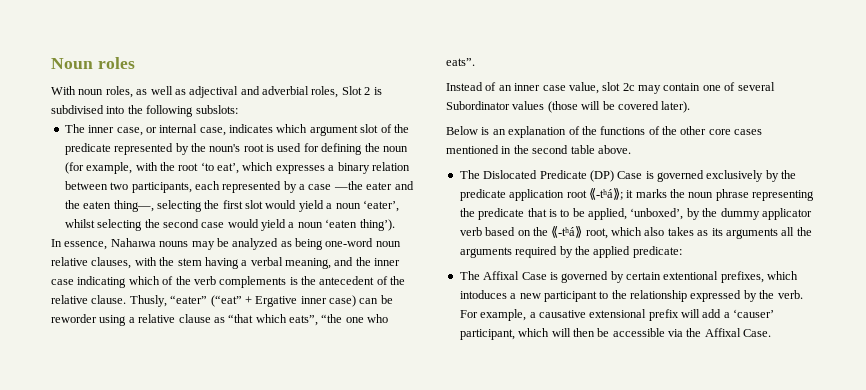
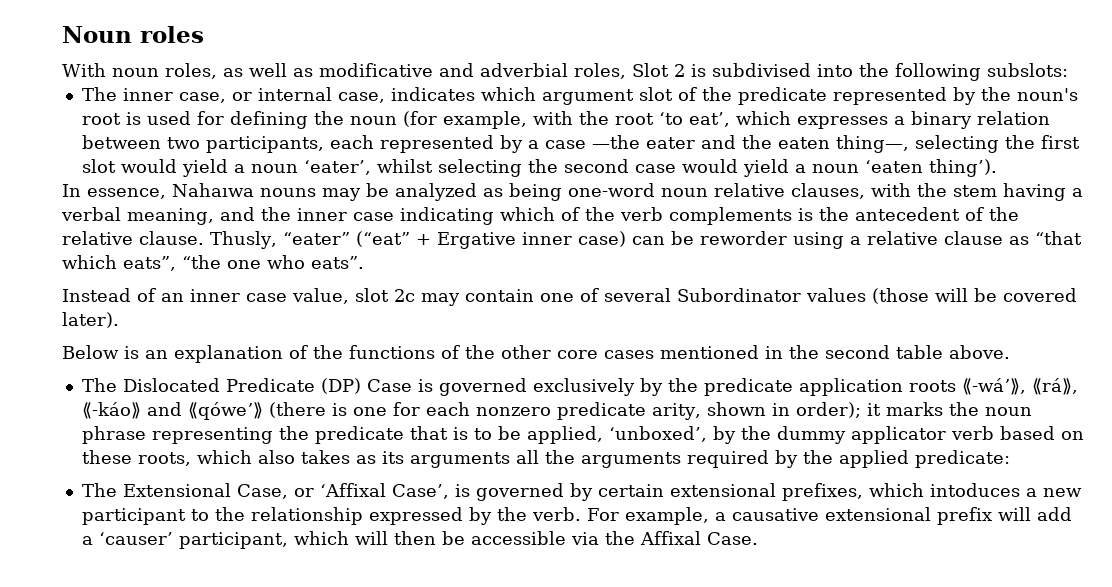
- With noun roles, as well as adjectival and adverbial roles, Slot 2 is subdivised into the following subslots:
+ With noun roles, as well as modificative and adverbial roles, Slot 2 is subdivised into the following subslots:
- The Dislocated Predicate (DP) Case is governed exclusively by the predicate application root ⟪-tʰá⟫; it marks the noun phrase representing the predicate that is to be applied, ‘unboxed’, by the dummy applicator verb based on the ⟪-tʰá⟫ root, which also takes as its arguments all the arguments required by the applied predicate:
+ The Dislocated Predicate (DP) Case is governed exclusively by the predicate application roots ⟪-wáʼ⟫, ⟪rá⟫, ⟪-káo⟫ and ⟪qóweʼ⟫ (there is one for each nonzero predicate arity, shown in order); it marks the noun phrase representing the predicate that is to be applied, ‘unboxed’, by the dummy applicator verb based on these roots, which also takes as its arguments all the arguments required by the applied predicate:
- The Affixal Case is governed by certain extentional prefixes, which intoduces a new participant to the relationship expressed by the verb.
+ The Extensional Case, or ‘Affixal Case’, is governed by certain extensional prefixes, which intoduces a new participant to the relationship expressed by the verb.

